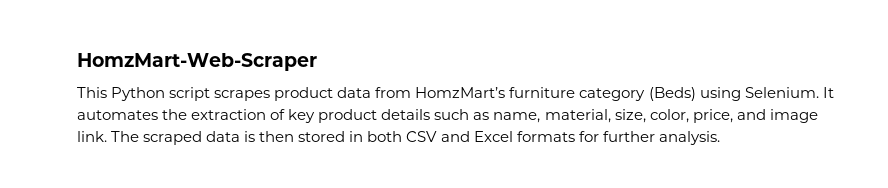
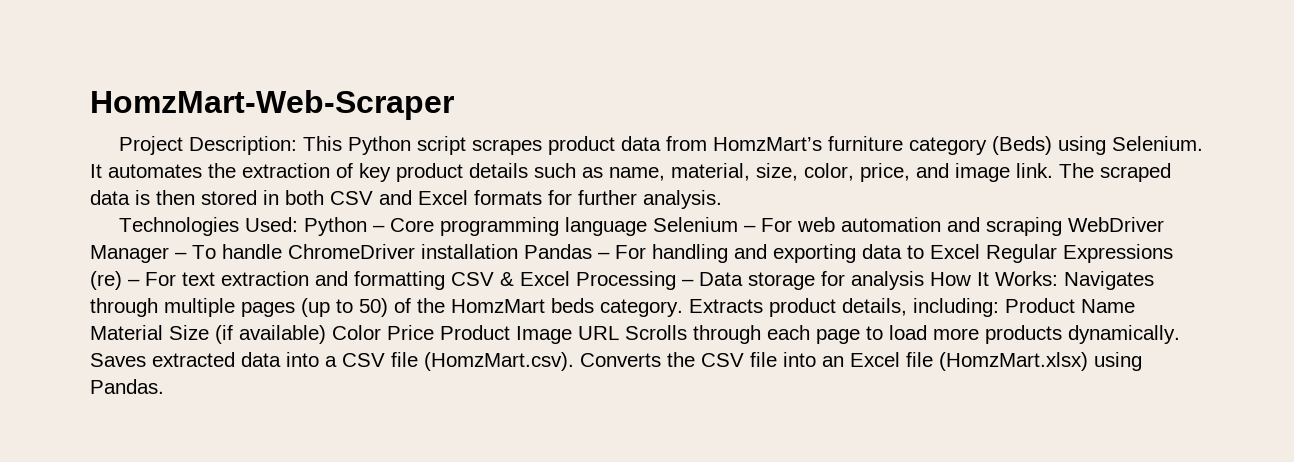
- This Python script scrapes product data from HomzMart’s furniture category (Beds) using Selenium.
+ Project Description: This Python script scrapes product data from HomzMart’s furniture category (Beds) using Selenium.
+ Technologies Used: Python – Core programming language Selenium – For web automation and scraping WebDriver Manager – To handle ChromeDriver installation Pandas – For handling and exporting data to Excel Regular Expressions (re) – For text extraction and formatting CSV & Excel Processing – Data storage for analysis How It Works: Navigates through multiple pages (up to 50) of the HomzMart beds category. Extracts product details, including: Product Name Material Size (if available) Color Price Product Image URL Scrolls through each page to load more products dynamically. Saves extracted data into a CSV file (HomzMart.csv). Converts the CSV file into an Excel file (HomzMart.xlsx) using Pandas.

